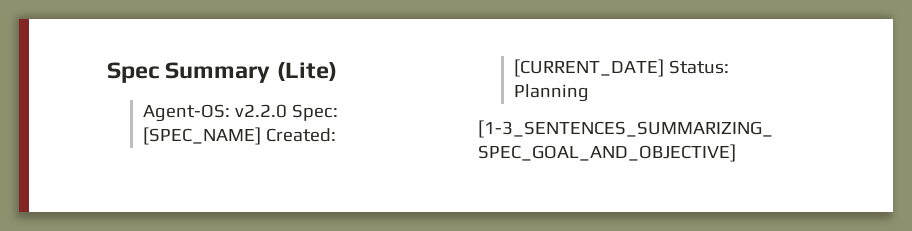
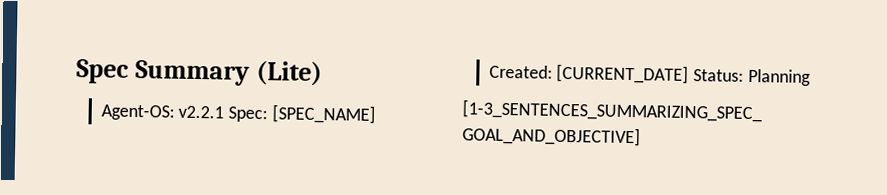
- Agent-OS: v2.2.0 Spec: [SPEC_NAME] Created: [CURRENT_DATE] Status: Planning
+ Agent-OS: v2.2.1 Spec: [SPEC_NAME] Created: [CURRENT_DATE] Status: Planning

